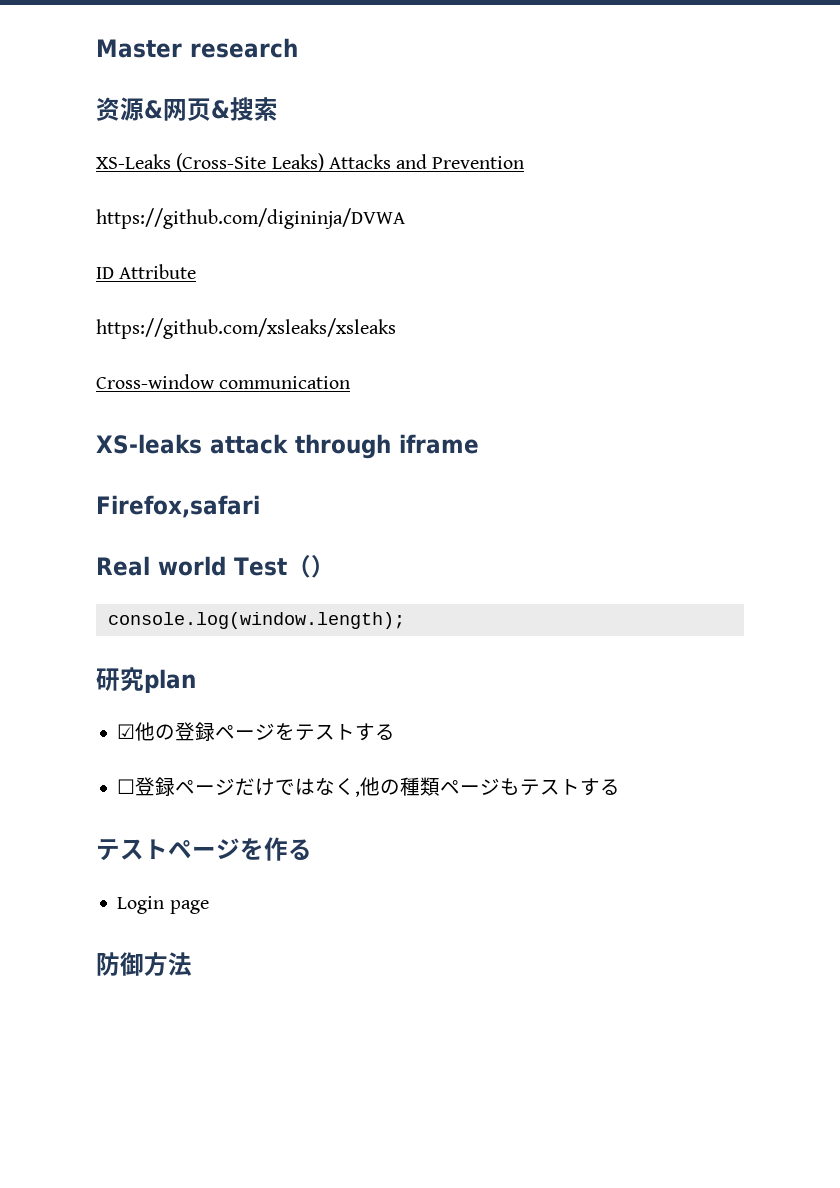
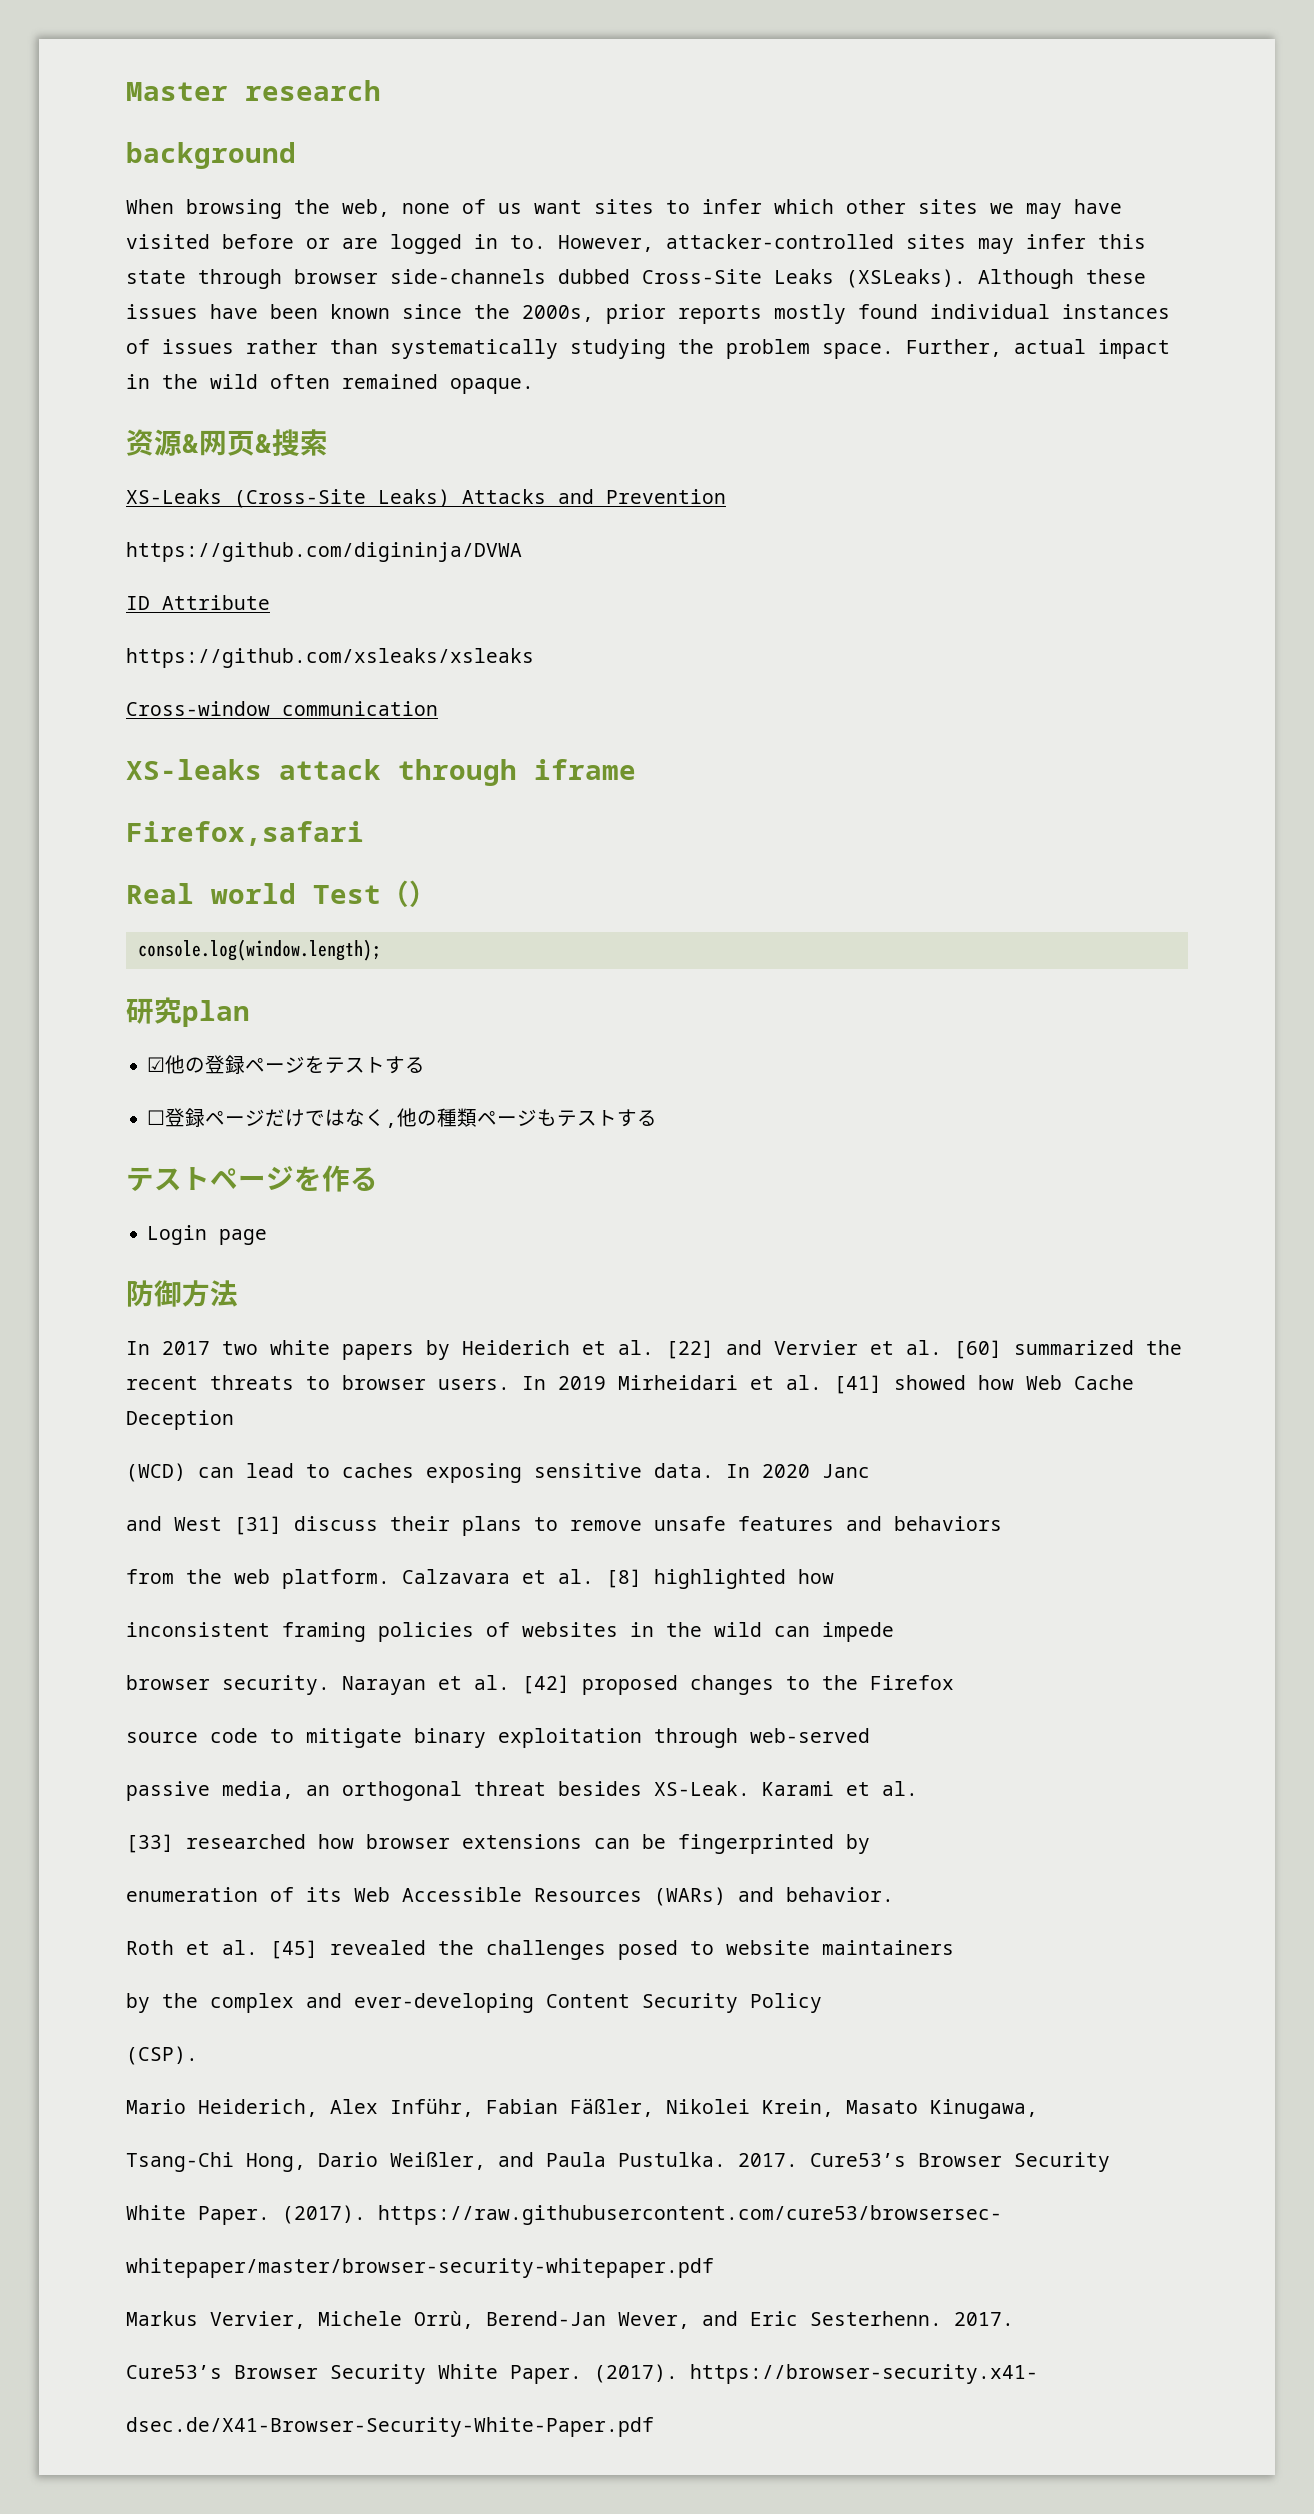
+ background
+ When browsing the web, none of us want sites to infer which other sites we may have visited before or are logged in to. However, attacker-controlled sites may infer this state through browser side-channels dubbed Cross-Site Leaks (XSLeaks). Although these issues have been known since the 2000s, prior reports mostly found individual instances of issues rather than systematically studying the problem space. Further, actual impact in the wild often remained opaque.
+ In 2017 two white papers by Heiderich et al. [22] and Vervier et al. [60] summarized the recent threats to browser users. In 2019 Mirheidari et al. [41] showed how Web Cache Deception
+ (WCD) can lead to caches exposing sensitive data. In 2020 Janc
+ and West [31] discuss their plans to remove unsafe features and behaviors
+ from the web platform. Calzavara et al. [8] highlighted how
+ inconsistent framing policies of websites in the wild can impede
+ browser security. Narayan et al. [42] proposed changes to the Firefox
+ source code to mitigate binary exploitation through web-served
+ passive media, an orthogonal threat besides XS-Leak. Karami et al.
+ [33] researched how browser extensions can be fingerprinted by
+ enumeration of its Web Accessible Resources (WARs) and behavior.
+ Roth et al. [45] revealed the challenges posed to website maintainers
+ by the complex and ever-developing Content Security Policy
+ (CSP).
+ Mario Heiderich, Alex Inführ, Fabian Fäßler, Nikolei Krein, Masato Kinugawa,
+ Tsang-Chi Hong, Dario Weißler, and Paula Pustulka. 2017. Cure53’s Browser Security
+ White Paper. (2017). https://raw.githubusercontent.com/cure53/browsersec-
+ whitepaper/master/browser-security-whitepaper.pdf
+ Markus Vervier, Michele Orrù, Berend-Jan Wever, and Eric Sesterhenn. 2017.
+ Cure53’s Browser Security White Paper. (2017). https://browser-security.x41-
+ dsec.de/X41-Browser-Security-White-Paper.pdf

